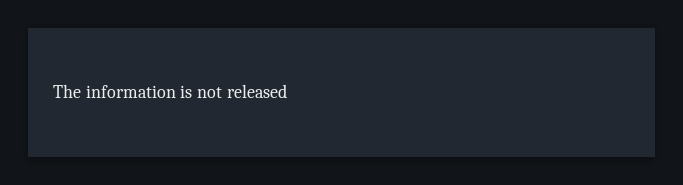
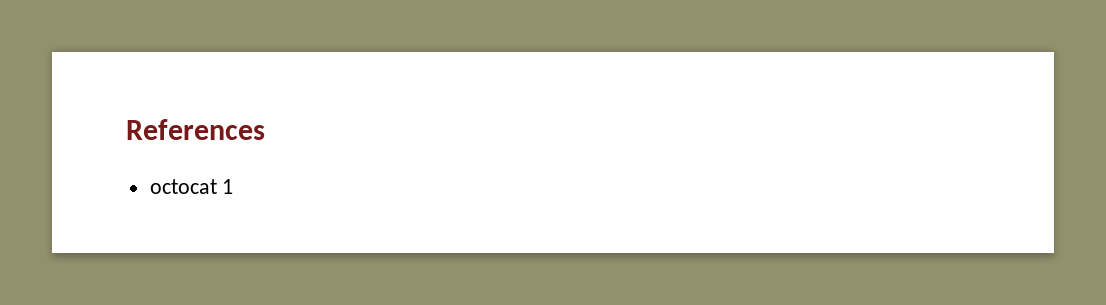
- The information is not released
+ References
+ octocat 1

